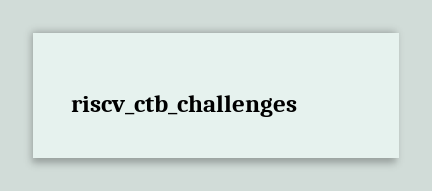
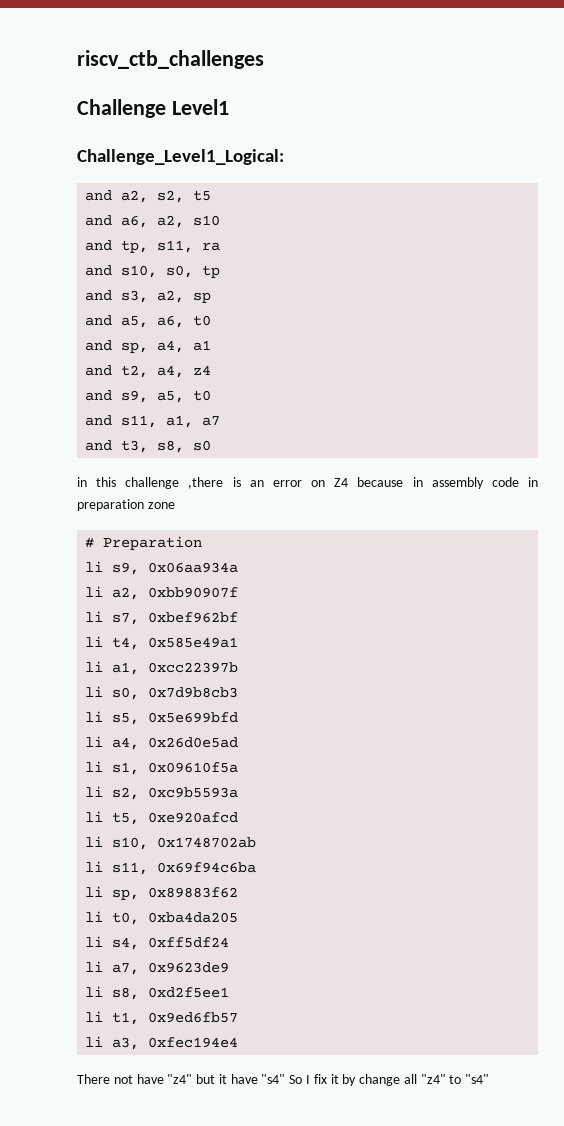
+ Challenge Level1
+ Challenge_Level1_Logical:
+ and a2, s2, t5
+ and a6, a2, s10
+ and tp, s11, ra
+ and s10, s0, tp
+ and s3, a2, sp
+ and a5, a6, t0
+ and sp, a4, a1
+ and t2, a4, z4
+ and s9, a5, t0
+ and s11, a1, a7
+ and t3, s8, s0
+ in this challenge ,there is an error on Z4 because in assembly code in preparation zone
+ # Preparation
+ li s9, 0x06aa934a
+ li a2, 0xbb90907f
+ li s7, 0xbef962bf
+ li t4, 0x585e49a1
+ li a1, 0xcc22397b
+ li s0, 0x7d9b8cb3
+ li s5, 0x5e699bfd
+ li a4, 0x26d0e5ad
+ li s1, 0x09610f5a
+ li s2, 0xc9b5593a
+ li t5, 0xe920afcd
+ li s10, 0x1748702ab
+ li s11, 0x69f94c6ba
+ li sp, 0x89883f62
+ li t0, 0xba4da205
+ li s4, 0xff5df24
+ li a7, 0x9623de9
+ li s8, 0xd2f5ee1
+ li t1, 0x9ed6fb57
+ li a3, 0xfec194e4
+ There not have "z4" but it have "s4" So I fix it by change all "z4" to "s4"

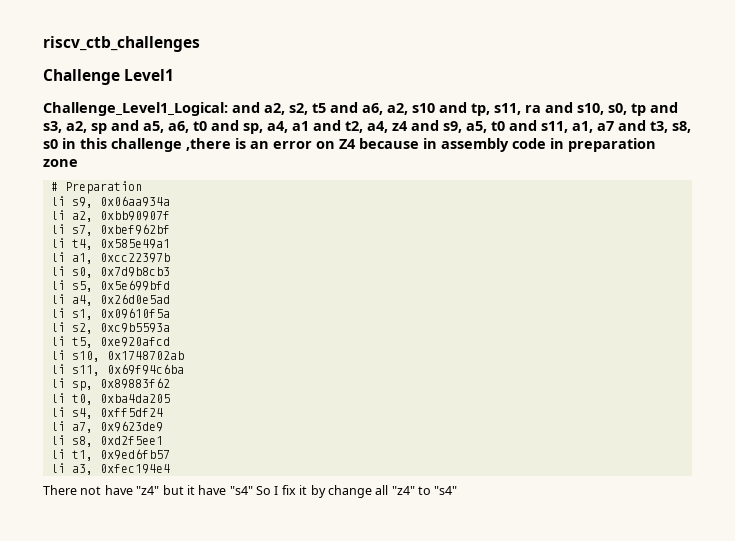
- Challenge_Level1_Logical:
- and a2, s2, t5
- and a6, a2, s10
- and tp, s11, ra
- and s10, s0, tp
- and s3, a2, sp
- and a5, a6, t0
- and sp, a4, a1
- and t2, a4, z4
- and s9, a5, t0
- and s11, a1, a7
- and t3, s8, s0
- in this challenge ,there is an error on Z4 because in assembly code in preparation zone
+ Challenge_Level1_Logical: and a2, s2, t5 and a6, a2, s10 and tp, s11, ra and s10, s0, tp and s3, a2, sp and a5, a6, t0 and sp, a4, a1 and t2, a4, z4 and s9, a5, t0 and s11, a1, a7 and t3, s8, s0 in this challenge ,there is an error on Z4 because in assembly code in preparation zone

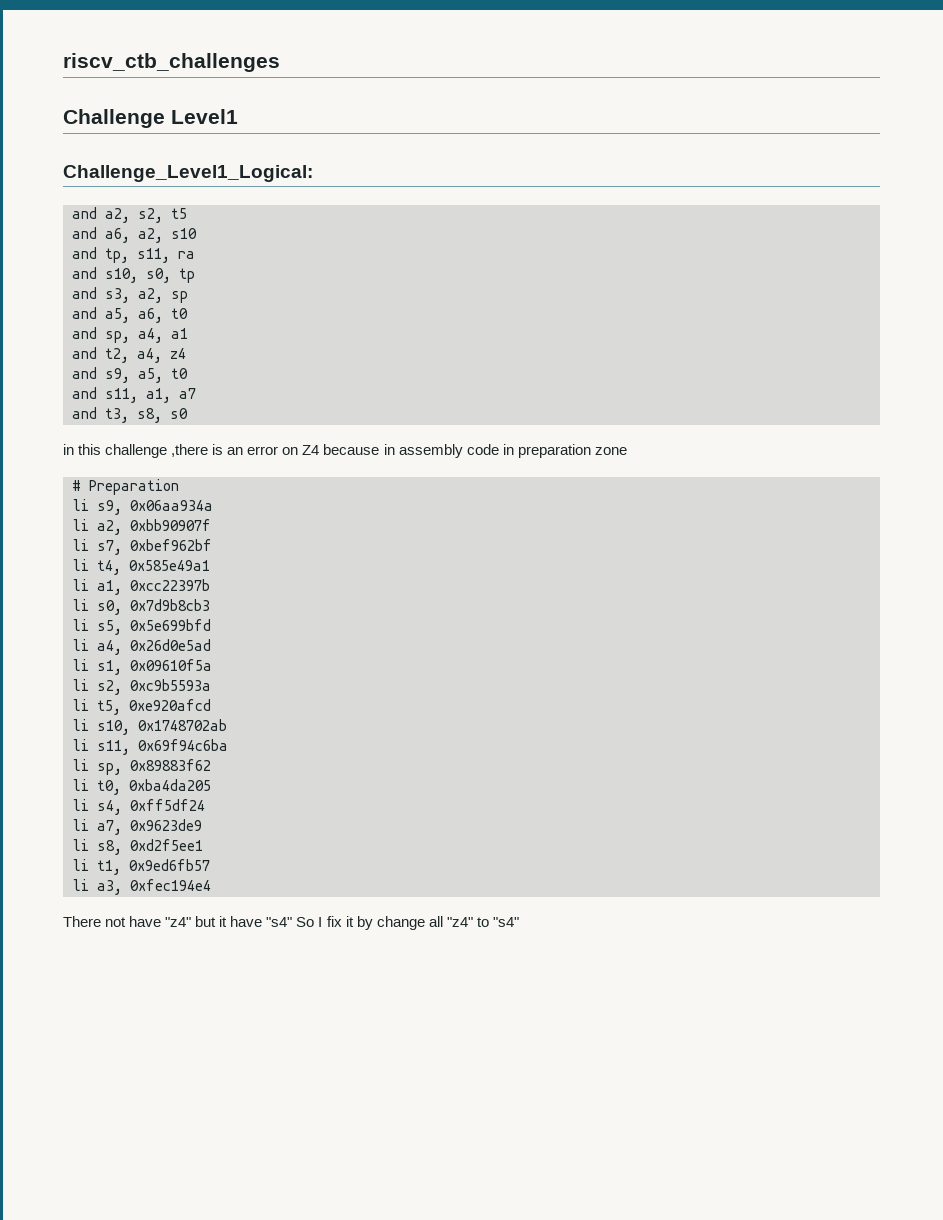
- Challenge_Level1_Logical: and a2, s2, t5 and a6, a2, s10 and tp, s11, ra and s10, s0, tp and s3, a2, sp and a5, a6, t0 and sp, a4, a1 and t2, a4, z4 and s9, a5, t0 and s11, a1, a7 and t3, s8, s0 in this challenge ,there is an error on Z4 because in assembly code in preparation zone
+ Challenge_Level1_Logical:
+ and a2, s2, t5
+ and a6, a2, s10
+ and tp, s11, ra
+ and s10, s0, tp
+ and s3, a2, sp
+ and a5, a6, t0
+ and sp, a4, a1
+ and t2, a4, z4
+ and s9, a5, t0
+ and s11, a1, a7
+ and t3, s8, s0
+ in this challenge ,there is an error on Z4 because in assembly code in preparation zone

